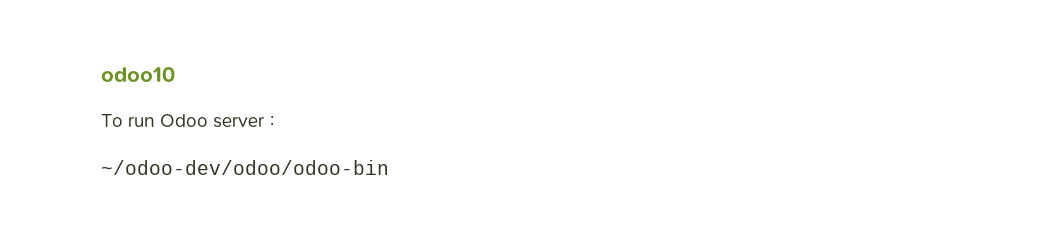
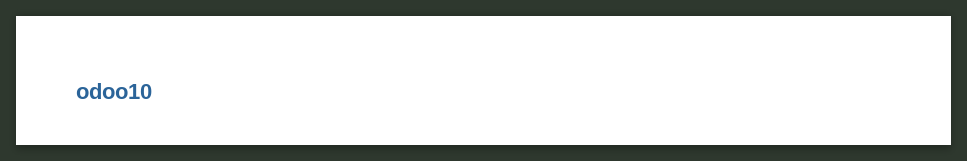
- To run Odoo server :
- ~/odoo-dev/odoo/odoo-bin

